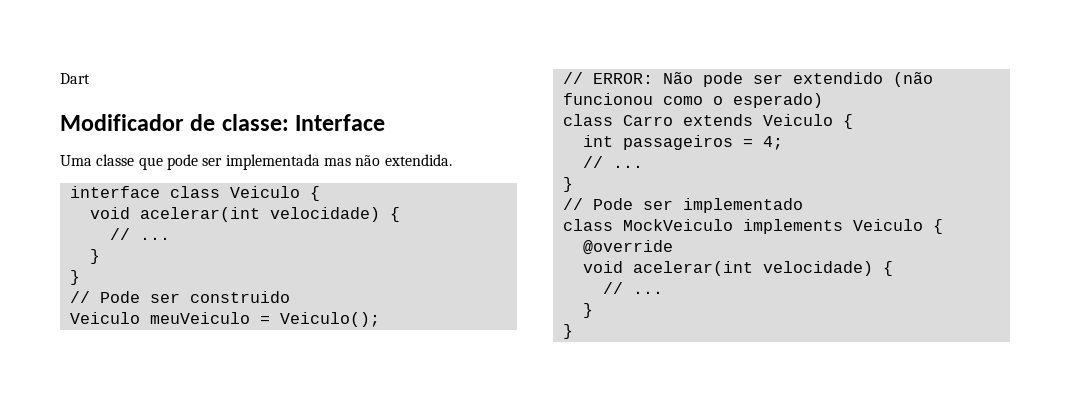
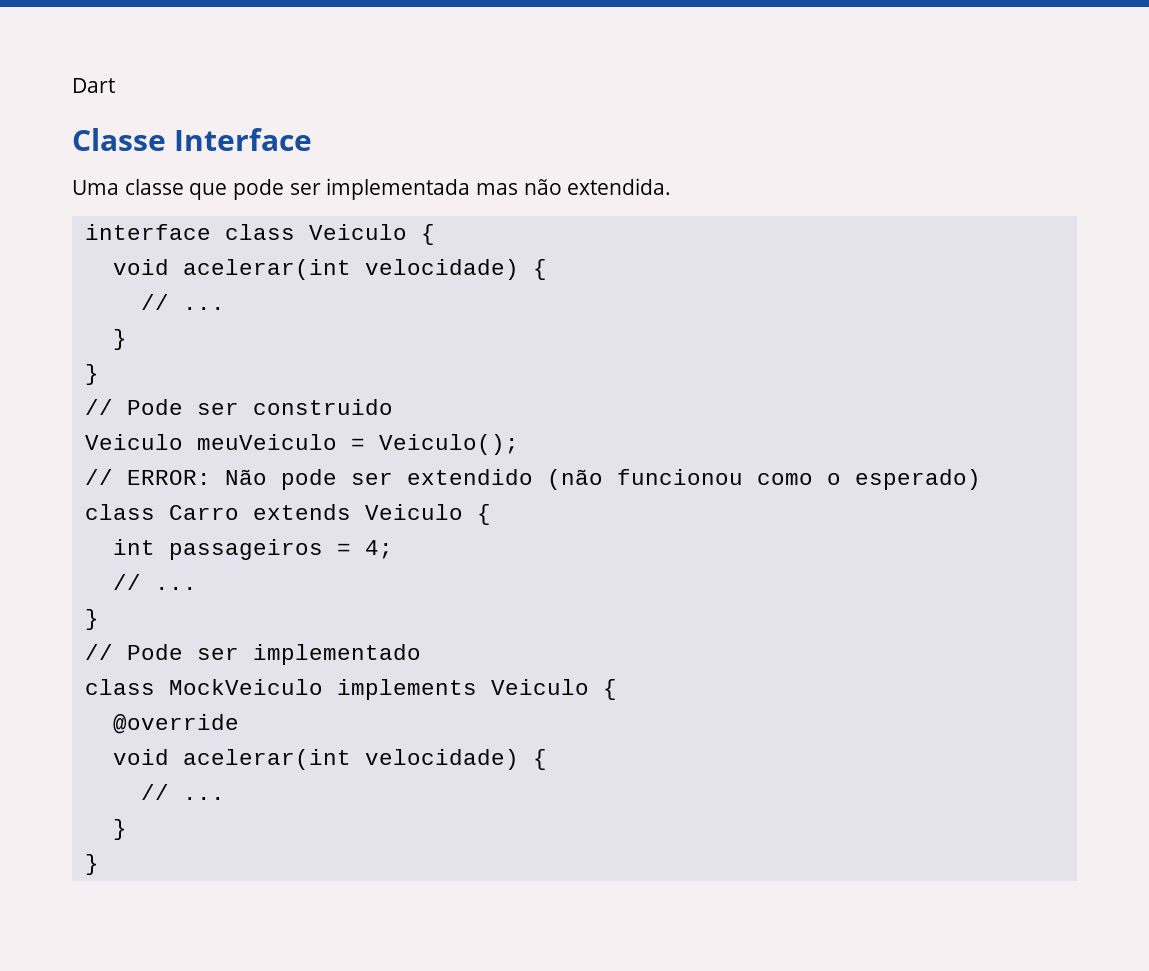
- Modificador de classe: Interface
+ Classe Interface

